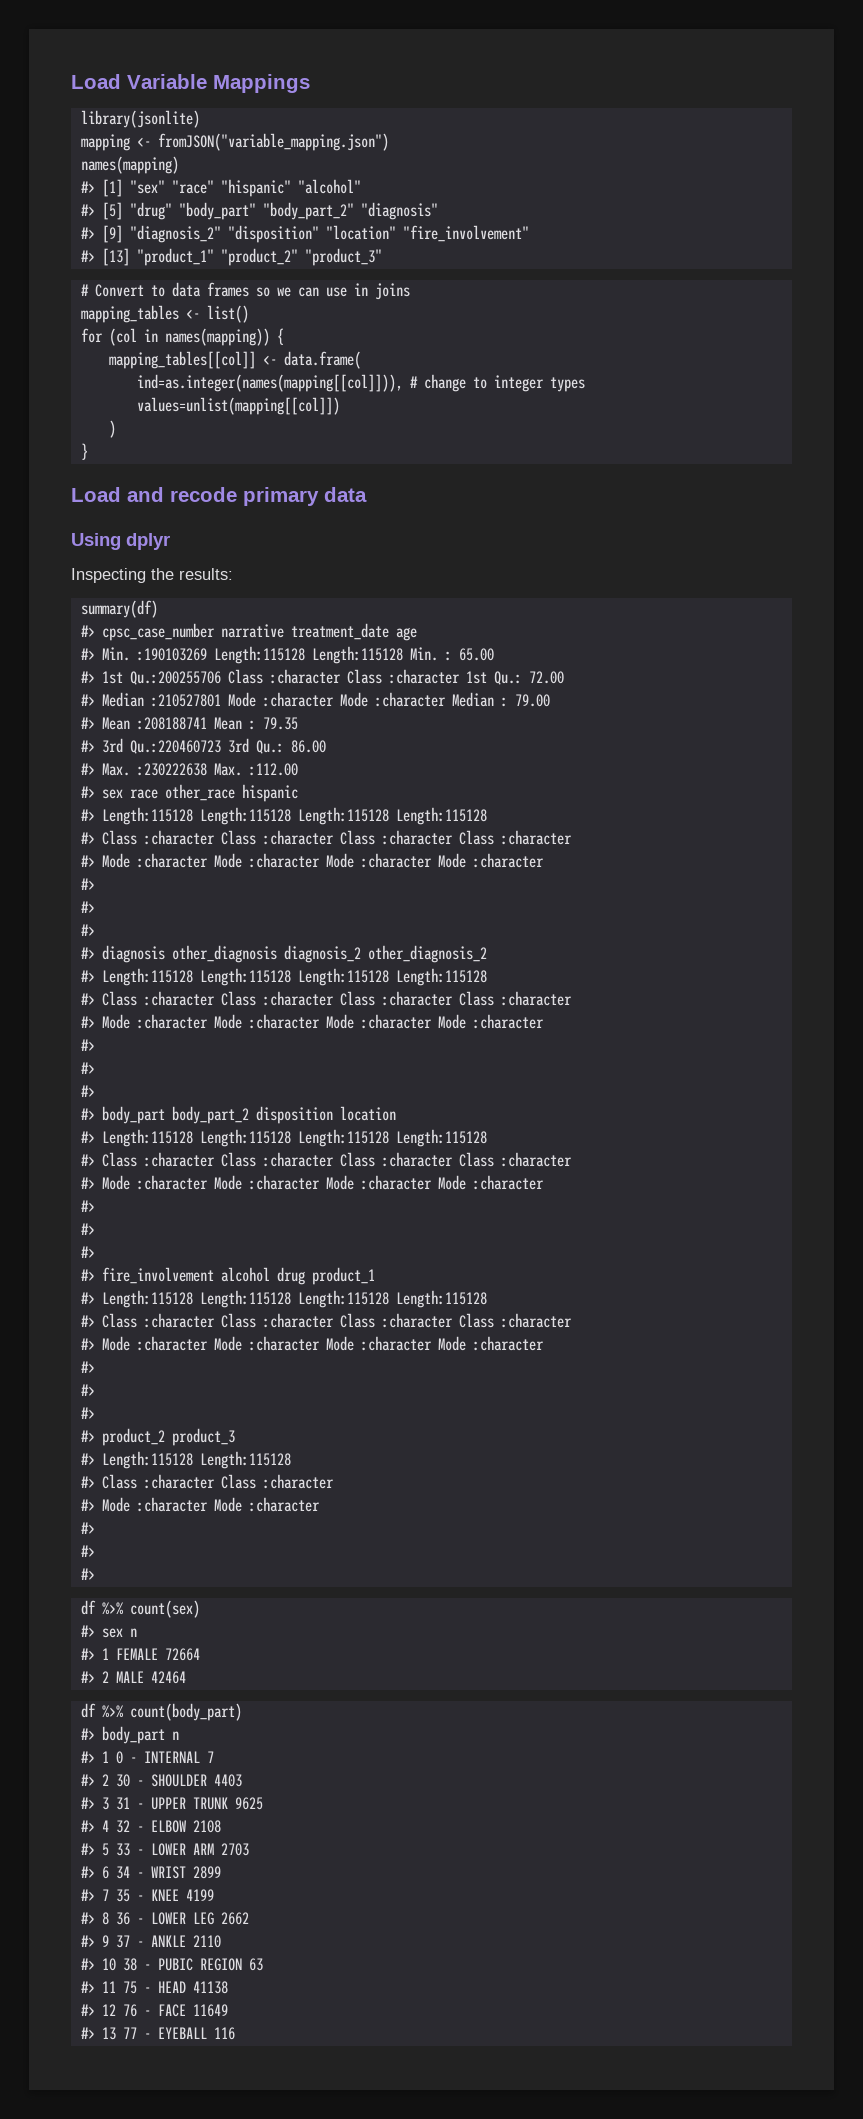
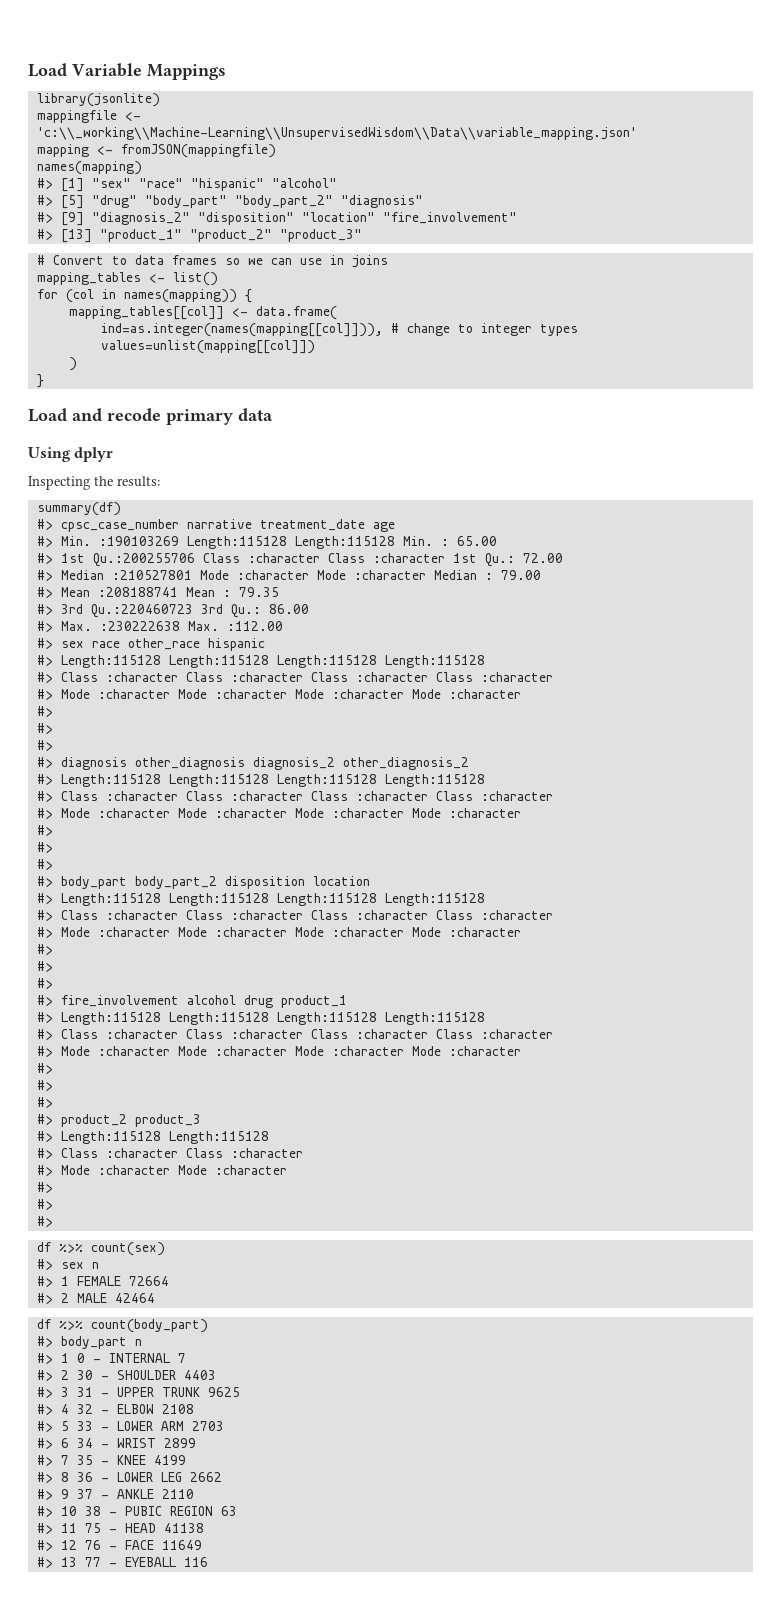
+ mappingfile <- 'c:\\_working\\Machine-Learning\\UnsupervisedWisdom\\Data\\variable_mapping.json'
- mapping <- fromJSON("variable_mapping.json")
+ mapping <- fromJSON(mappingfile)

